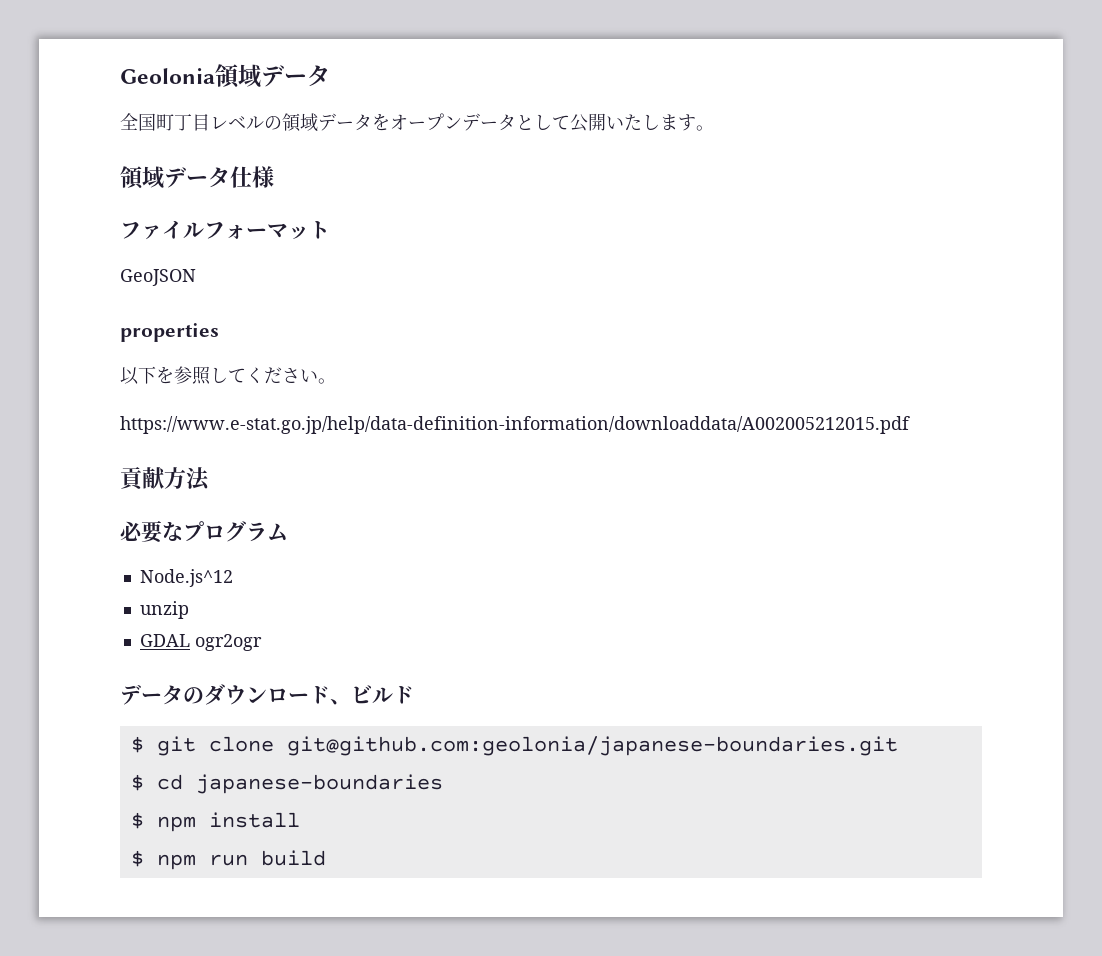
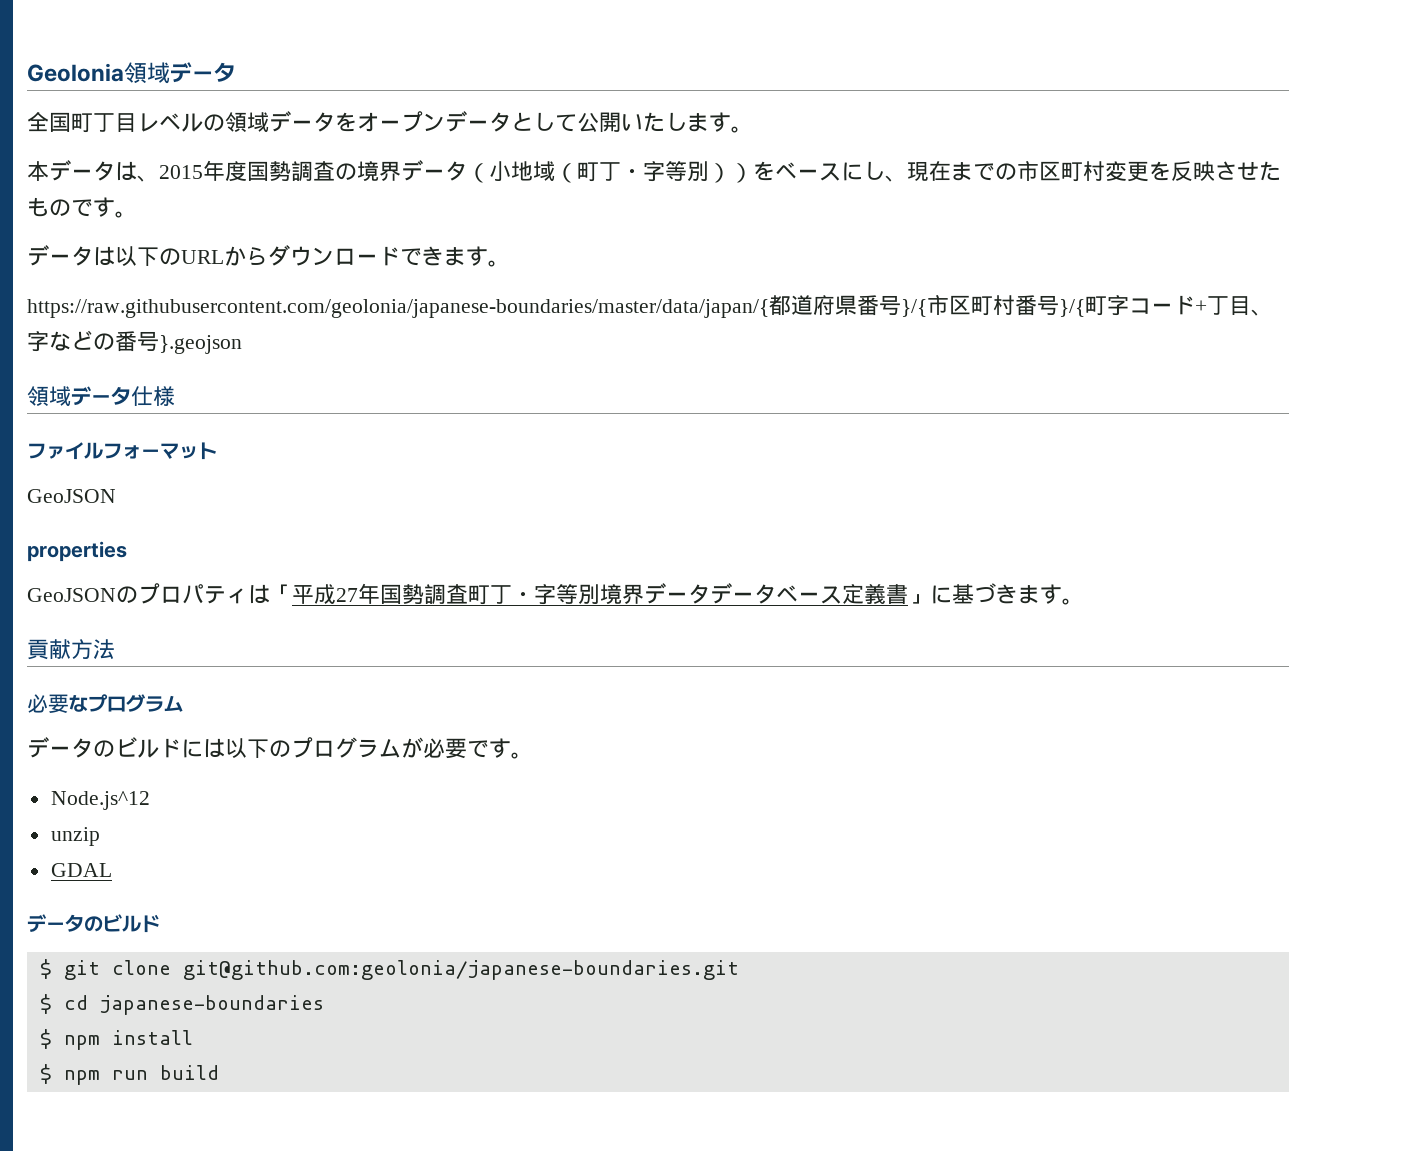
+ 本データは、2015年度国勢調査の境界データ（小地域（町丁・字等別））をベースにし、現在までの市区町村変更を反映させたものです。
+ データは以下のURLからダウンロードできます。
+ https://raw.githubusercontent.com/geolonia/japanese-boundaries/master/data/japan/{都道府県番号}/{市区町村番号}/{町字コード+丁目、字などの番号}.geojson
- 以下を参照してください。
- https://www.e-stat.go.jp/help/data-definition-information/downloaddata/A002005212015.pdf
+ GeoJSONのプロパティは「平成27年国勢調査町丁・字等別境界データデータベース定義書」に基づきます。
+ データのビルドには以下のプログラムが必要です。
- GDAL ogr2ogr
- データのダウンロード、ビルド
+ GDAL
+ データのビルド

